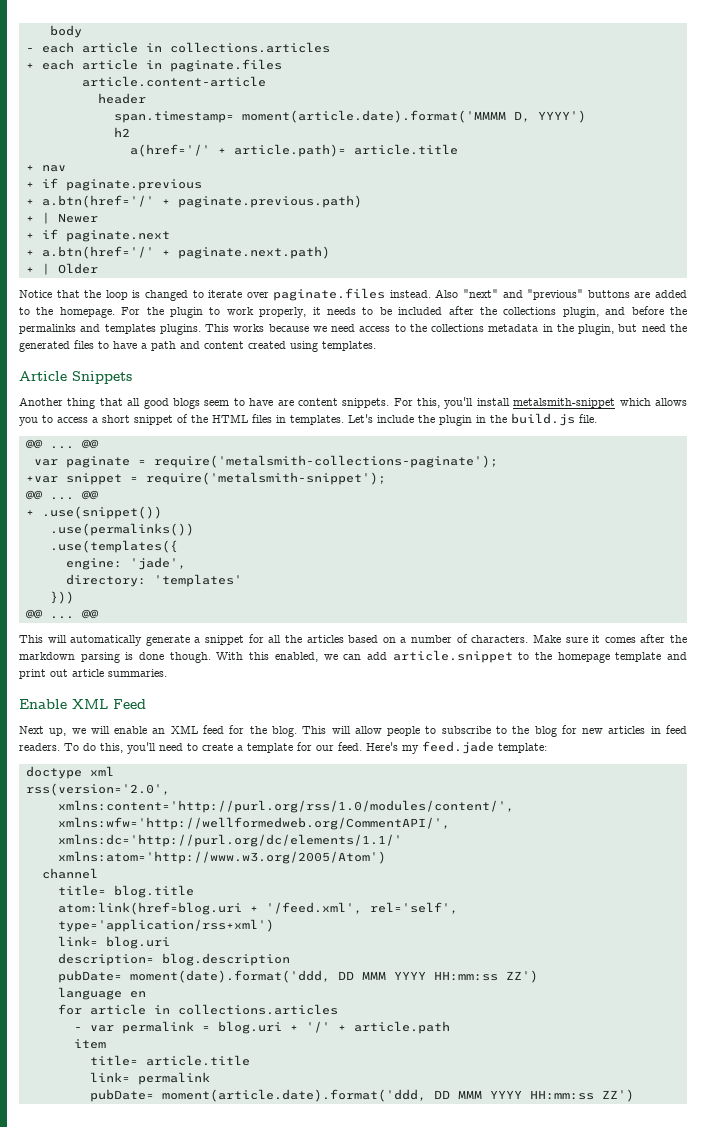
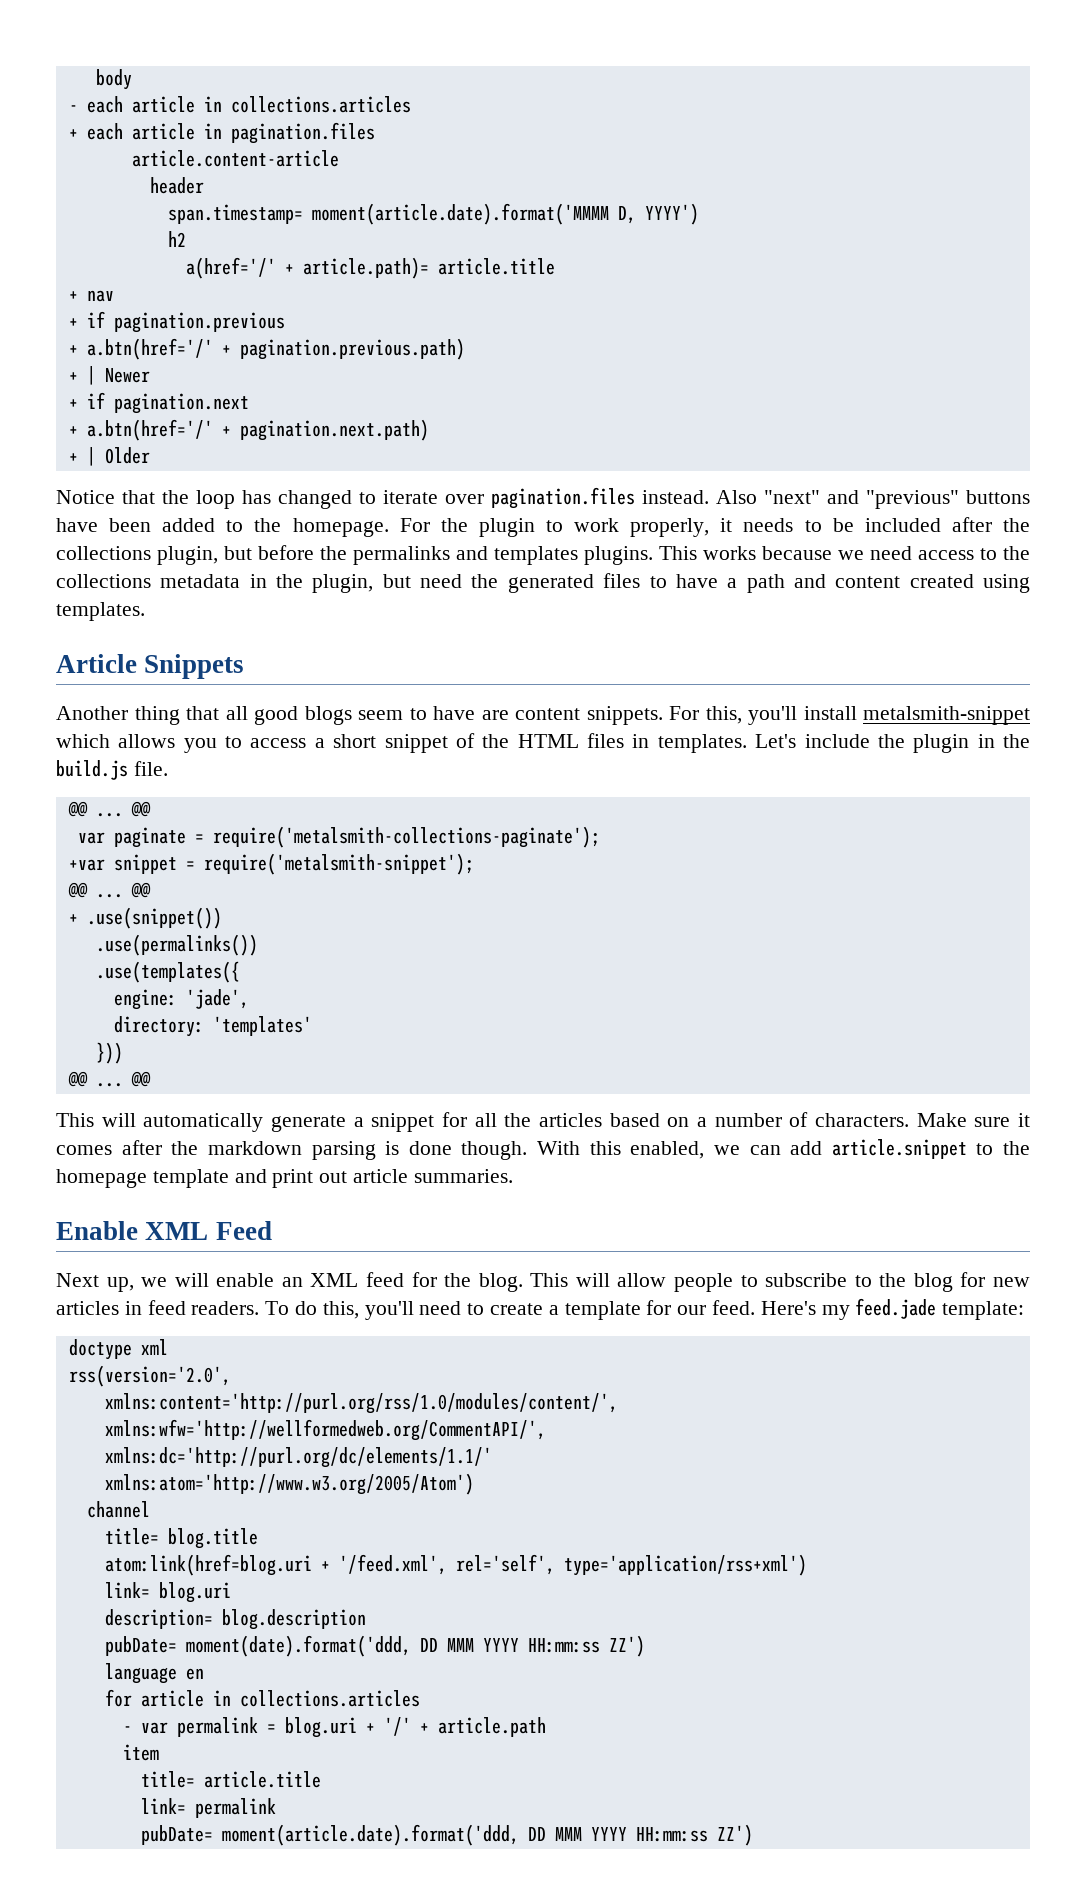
- + each article in paginate.files
+ + each article in pagination.files
- + if paginate.previous
- + a.btn(href='/' + paginate.previous.path)
+ + if pagination.previous
+ + a.btn(href='/' + pagination.previous.path)
- + if paginate.next
- + a.btn(href='/' + paginate.next.path)
+ + if pagination.next
+ + a.btn(href='/' + pagination.next.path)
- Notice that the loop is changed to iterate over paginate.files instead.
+ Notice that the loop has changed to iterate over pagination.files instead.
- Also "next" and "previous" buttons are added to the homepage.
+ Also "next" and "previous" buttons have been added to the homepage.
- For the plugin to work properly, it needs to be included after the collections plugin, and before the permalinks and templates plugins.
+ For the plugin to work properly, it needs to be included after the collections plugin, but before the permalinks and templates plugins.

